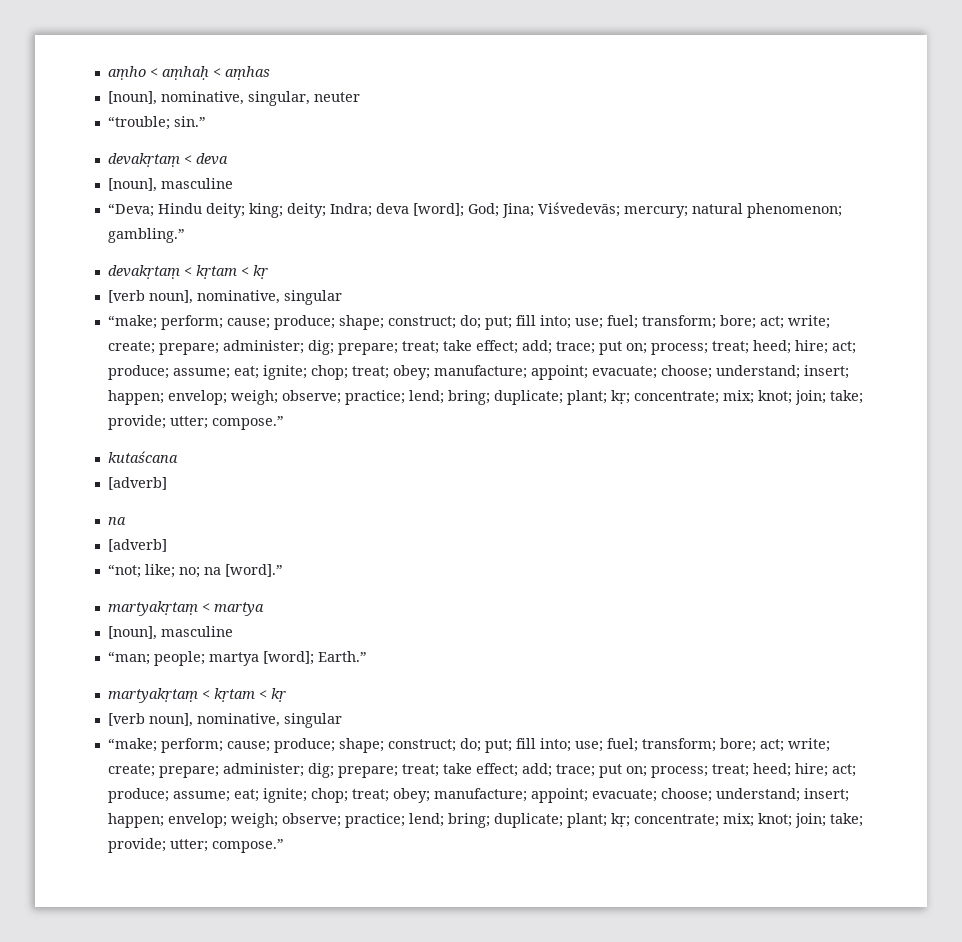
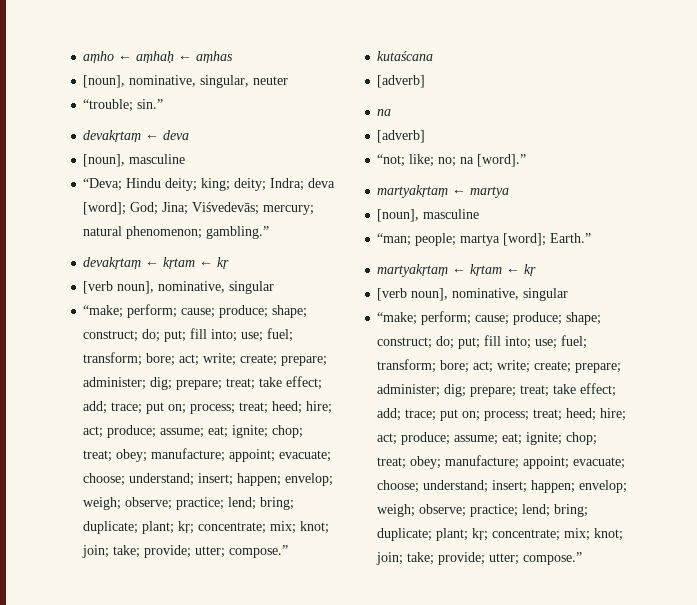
- aṃho < aṃhaḥ < aṃhas
+ aṃho ← aṃhaḥ ← aṃhas
- devakṛtaṃ < deva
+ devakṛtaṃ ← deva
- devakṛtaṃ < kṛtam < kṛ
+ devakṛtaṃ ← kṛtam ← kṛ
- martyakṛtaṃ < martya
+ martyakṛtaṃ ← martya
- martyakṛtaṃ < kṛtam < kṛ
+ martyakṛtaṃ ← kṛtam ← kṛ

